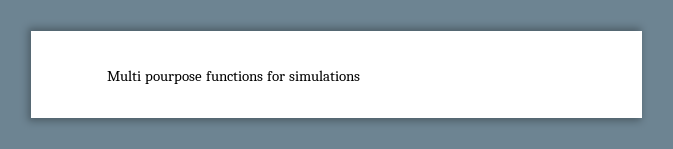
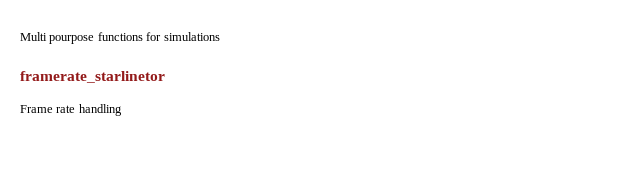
+ framerate_starlinetor
+ Frame rate handling

